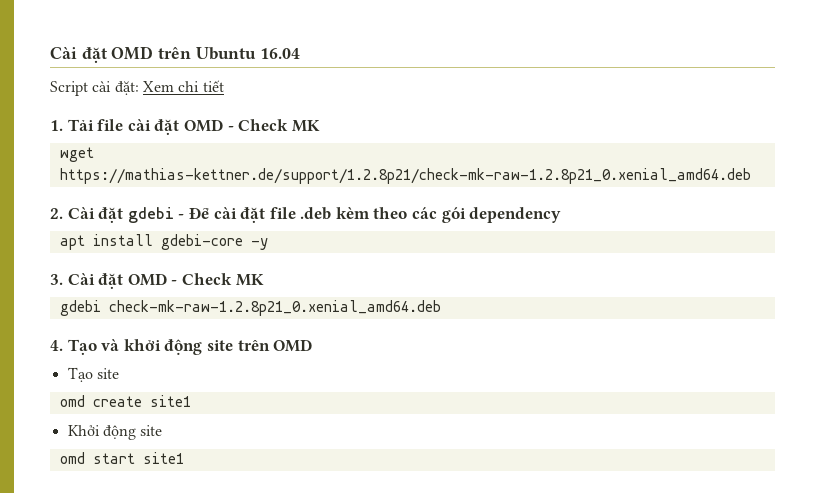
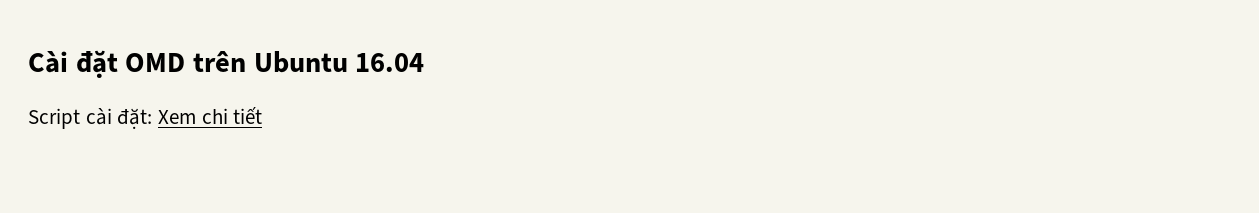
- 1. Tải file cài đặt OMD - Check MK
- wget https://mathias-kettner.de/support/1.2.8p21/check-mk-raw-1.2.8p21_0.xenial_amd64.deb
- 2. Cài đặt gdebi - Để cài đặt file .deb kèm theo các gói dependency
- apt install gdebi-core -y
- 3. Cài đặt OMD - Check MK
- gdebi check-mk-raw-1.2.8p21_0.xenial_amd64.deb
- 4. Tạo và khởi động site trên OMD
- Tạo site
- omd create site1
- Khởi động site
- omd start site1

